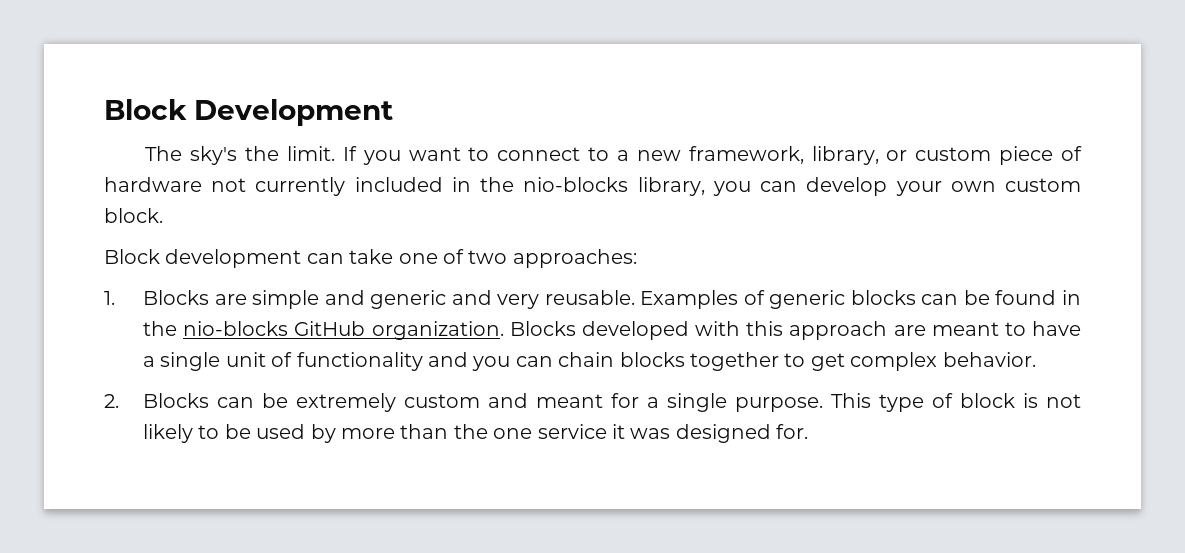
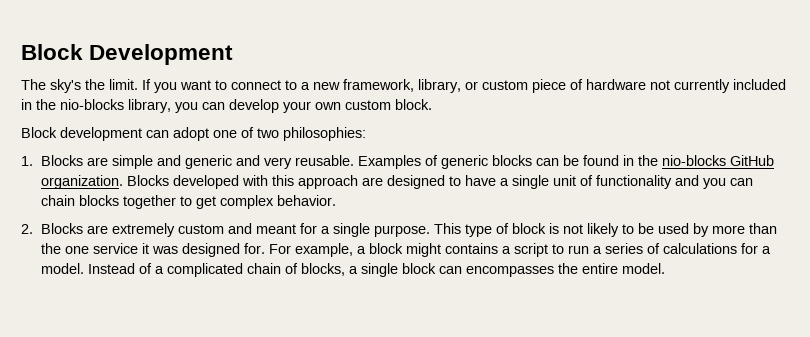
- Block development can take one of two approaches:
+ Block development can adopt one of two philosophies:
- Blocks developed with this approach are meant to have a single unit of functionality and you can chain blocks together to get complex behavior.
+ Blocks developed with this approach are designed to have a single unit of functionality and you can chain blocks together to get complex behavior.
- 2. Blocks can be extremely custom and meant for a single purpose.
+ 2. Blocks are extremely custom and meant for a single purpose.
+ For example, a block might contains a script to run a series of calculations for a model. Instead of a complicated chain of blocks, a single block can encompasses the entire model.

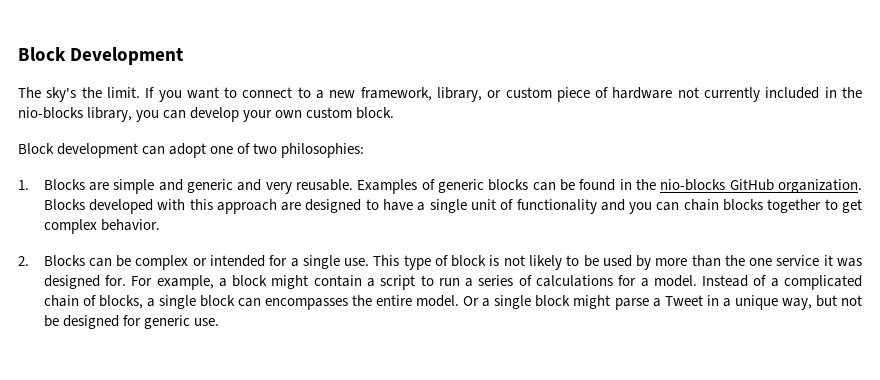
- 2. Blocks are extremely custom and meant for a single purpose.
+ 2. Blocks can be complex or intended for a single use.
- For example, a block might contains a script to run a series of calculations for a model.
+ For example, a block might contain a script to run a series of calculations for a model.
+ Or a single block might parse a Tweet in a unique way, but not be designed for generic use.

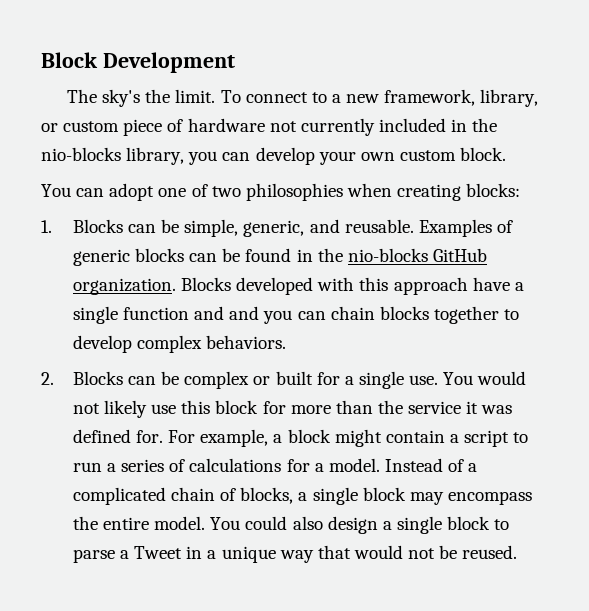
- If you want to connect to a new framework, library, or custom piece of hardware not currently included in the nio-blocks library, you can develop your own custom block.
+ To connect to a new framework, library, or custom piece of hardware not currently included in the nio-blocks library, you can develop your own custom block.
- Block development can adopt one of two philosophies:
- 1. Blocks are simple and generic and very reusable.
+ You can adopt one of two philosophies when creating blocks:
+ 1. Blocks can be simple, generic, and reusable.
- Blocks developed with this approach are designed to have a single unit of functionality and you can chain blocks together to get complex behavior.
+ Blocks developed with this approach have a single function and and you can chain blocks together to develop complex behaviors.
- 2. Blocks can be complex or intended for a single use.
+ 2. Blocks can be complex or built for a single use.
- This type of block is not likely to be used by more than the one service it was designed for.
+ You would not likely use this block for more than the service it was defined for.
- Instead of a complicated chain of blocks, a single block can encompasses the entire model.
+ Instead of a complicated chain of blocks, a single block may encompass the entire model.
- Or a single block might parse a Tweet in a unique way, but not be designed for generic use.
+ You could also design a single block to parse a Tweet in a unique way that would not be reused.

